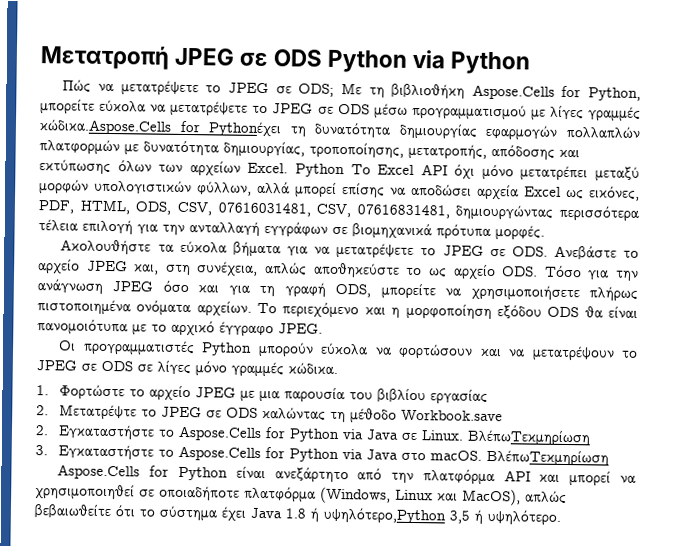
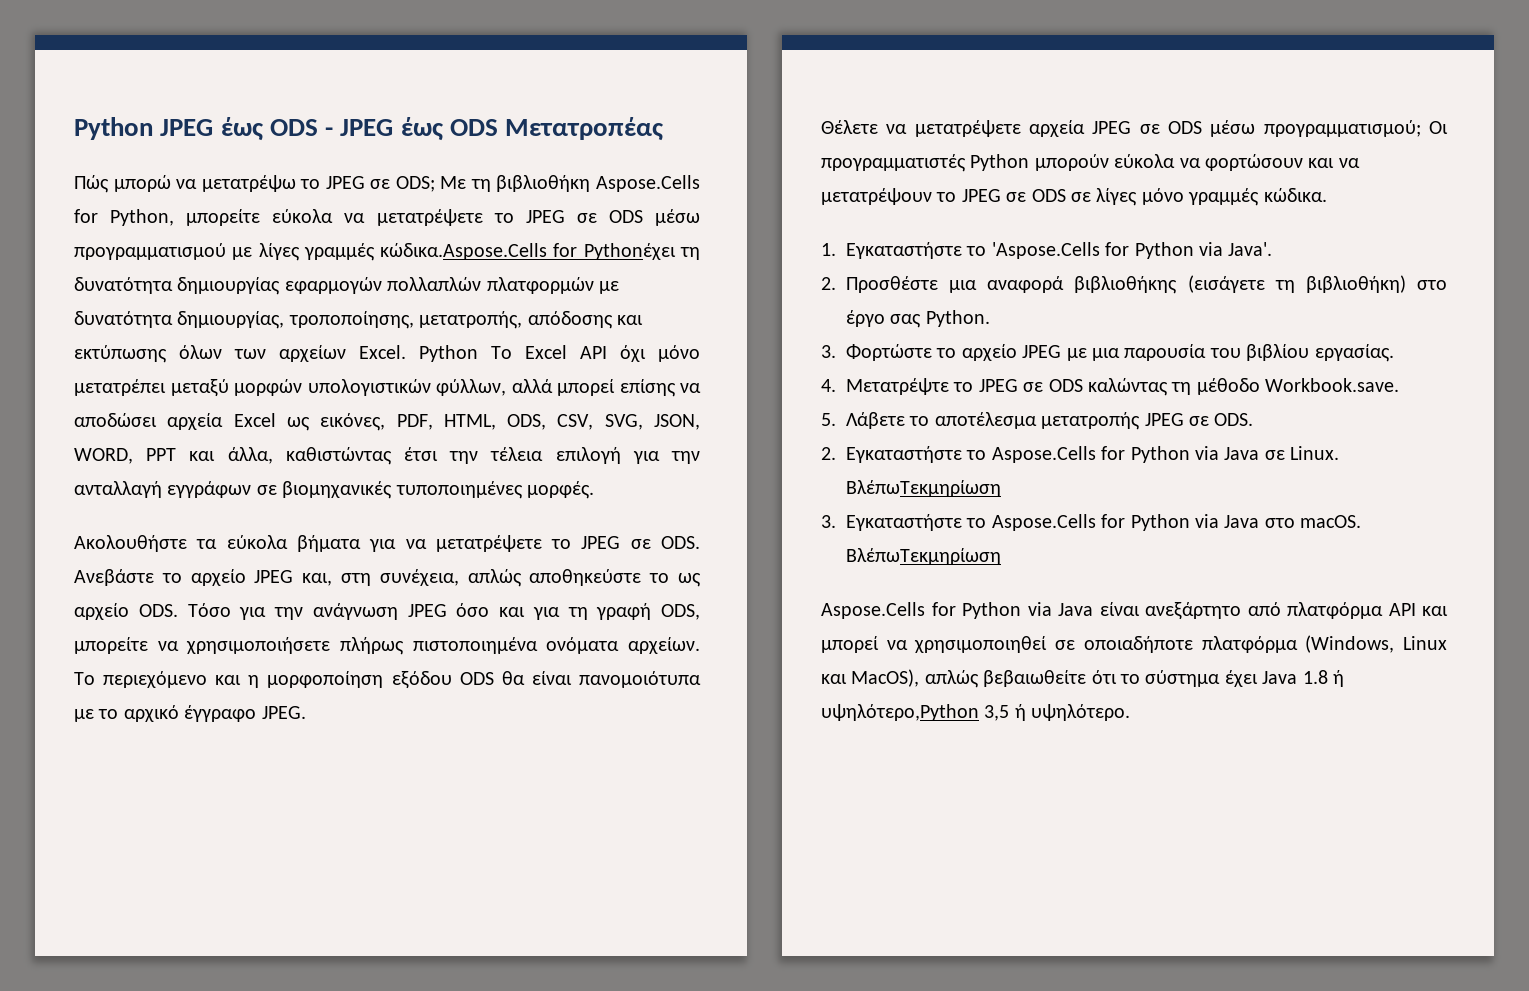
- Μετατροπή JPEG σε ODS Python via Python
- Πώς να μετατρέψετε το JPEG σε ODS; Με τη βιβλιοθήκη Aspose.Cells for Python, μπορείτε εύκολα να μετατρέψετε το JPEG σε ODS μέσω προγραμματισμού με λίγες γραμμές κώδικα.Aspose.Cells for Pythonέχει τη δυνατότητα δημιουργίας εφαρμογών πολλαπλών πλατφορμών με δυνατότητα δημιουργίας, τροποποίησης, μετατροπής, απόδοσης και εκτύπωσης όλων των αρχείων Excel.
+ Python JPEG έως ODS - JPEG έως ODS Μετατροπέας
+ Πώς μπορώ να μετατρέψω το JPEG σε ODS; Με τη βιβλιοθήκη Aspose.Cells for Python, μπορείτε εύκολα να μετατρέψετε το JPEG σε ODS μέσω προγραμματισμού με λίγες γραμμές κώδικα.Aspose.Cells for Pythonέχει τη δυνατότητα δημιουργίας εφαρμογών πολλαπλών πλατφορμών με δυνατότητα δημιουργίας, τροποποίησης, μετατροπής, απόδοσης και εκτύπωσης όλων των αρχείων Excel.
- Python Το Excel API όχι μόνο μετατρέπει μεταξύ μορφών υπολογιστικών φύλλων, αλλά μπορεί επίσης να αποδώσει αρχεία Excel ως εικόνες, PDF, HTML, ODS, CSV, 07616031481, CSV, 07616831481, δημιουργώντας περισσότερα τέλεια επιλογή για την ανταλλαγή εγγράφων σε βιομηχανικά πρότυπα μορφές.
+ Python Το Excel API όχι μόνο μετατρέπει μεταξύ μορφών υπολογιστικών φύλλων, αλλά μπορεί επίσης να αποδώσει αρχεία Excel ως εικόνες, PDF, HTML, ODS, CSV, SVG, JSON, WORD, PPT και άλλα, καθιστώντας έτσι την τέλεια επιλογή για την ανταλλαγή εγγράφων σε βιομηχανικές τυποποιημένες μορφές.
- Οι προγραμματιστές Python μπορούν εύκολα να φορτώσουν και να μετατρέψουν το JPEG σε ODS σε λίγες μόνο γραμμές κώδικα.
+ Θέλετε να μετατρέψετε αρχεία JPEG σε ODS μέσω προγραμματισμού; Οι προγραμματιστές Python μπορούν εύκολα να φορτώσουν και να μετατρέψουν το JPEG σε ODS σε λίγες μόνο γραμμές κώδικα.
- 1. Φορτώστε το αρχείο JPEG με μια παρουσία του βιβλίου εργασίας
- 2. Μετατρέψτε το JPEG σε ODS καλώντας τη μέθοδο Workbook.save
+ 1. Εγκαταστήστε το 'Aspose.Cells for Python via Java'.
+ 2. Προσθέστε μια αναφορά βιβλιοθήκης (εισάγετε τη βιβλιοθήκη) στο έργο σας Python.
+ 3. Φορτώστε το αρχείο JPEG με μια παρουσία του βιβλίου εργασίας.
+ 4. Μετατρέψτε το JPEG σε ODS καλώντας τη μέθοδο Workbook.save.
+ 5. Λάβετε το αποτέλεσμα μετατροπής JPEG σε ODS.
- Aspose.Cells for Python είναι ανεξάρτητο από την πλατφόρμα API και μπορεί να χρησιμοποιηθεί σε οποιαδήποτε πλατφόρμα (Windows, Linux και MacOS), απλώς βεβαιωθείτε ότι το σύστημα έχει Java 1.8 ή υψηλότερο,Python 3,5 ή υψηλότερο.
+ Aspose.Cells for Python via Java είναι ανεξάρτητο από πλατφόρμα API και μπορεί να χρησιμοποιηθεί σε οποιαδήποτε πλατφόρμα (Windows, Linux και MacOS), απλώς βεβαιωθείτε ότι το σύστημα έχει Java 1.8 ή υψηλότερο,Python 3,5 ή υψηλότερο.

